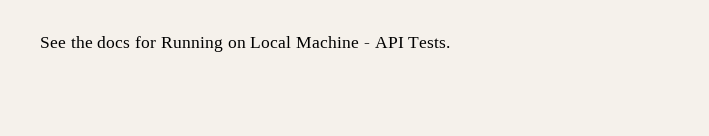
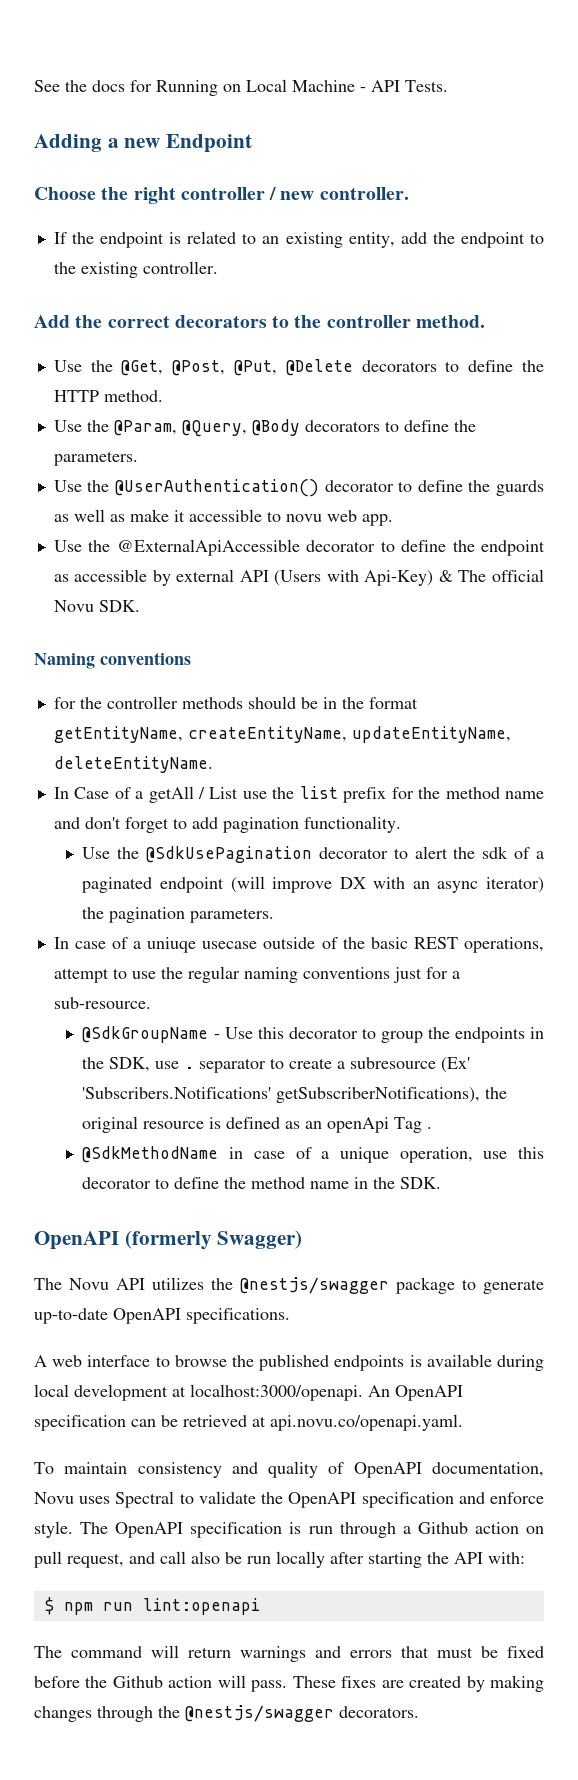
+ Adding a new Endpoint
+ Choose the right controller / new controller.
+ If the endpoint is related to an existing entity, add the endpoint to the existing controller.
+ Add the correct decorators to the controller method.
+ Use the @Get, @Post, @Put, @Delete decorators to define the HTTP method.
+ Use the @Param, @Query, @Body decorators to define the parameters.
+ Use the @UserAuthentication() decorator to define the guards as well as make it accessible to novu web app.
+ Use the @ExternalApiAccessible decorator to define the endpoint as accessible by external API (Users with Api-Key) & The official Novu SDK.
+ Naming conventions
+ for the controller methods should be in the format getEntityName, createEntityName, updateEntityName, deleteEntityName.
+ In Case of a getAll / List use the list prefix for the method name and don't forget to add pagination functionality.
+ Use the @SdkUsePagination decorator to alert the sdk of a paginated endpoint (will improve DX with an async iterator) the pagination parameters.
+ In case of a uniuqe usecase outside of the basic REST operations, attempt to use the regular naming conventions just for a sub-resource.
+ @SdkGroupName - Use this decorator to group the endpoints in the SDK, use . separator to create a subresource (Ex' 'Subscribers.Notifications' getSubscriberNotifications), the original resource is defined as an openApi Tag .
+ @SdkMethodName in case of a unique operation, use this decorator to define the method name in the SDK.
+ OpenAPI (formerly Swagger)
+ The Novu API utilizes the @nestjs/swagger package to generate up-to-date OpenAPI specifications.
+ A web interface to browse the published endpoints is available during local development at localhost:3000/openapi. An OpenAPI specification can be retrieved at api.novu.co/openapi.yaml.
+ To maintain consistency and quality of OpenAPI documentation, Novu uses Spectral to validate the OpenAPI specification and enforce style. The OpenAPI specification is run through a Github action on pull request, and call also be run locally after starting the API with:
+ $ npm run lint:openapi
+ The command will return warnings and errors that must be fixed before the Github action will pass. These fixes are created by making changes through the @nestjs/swagger decorators.

